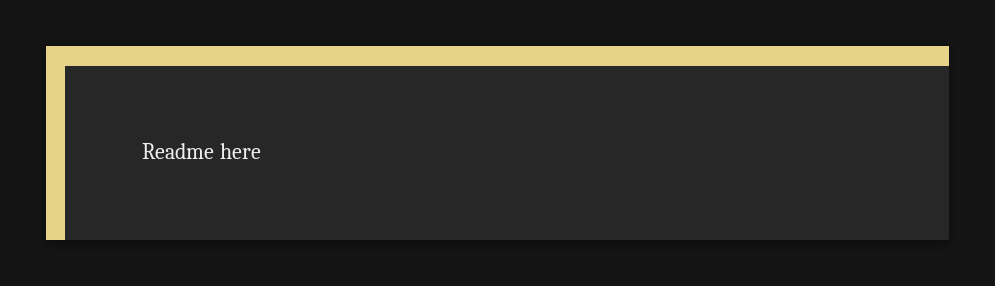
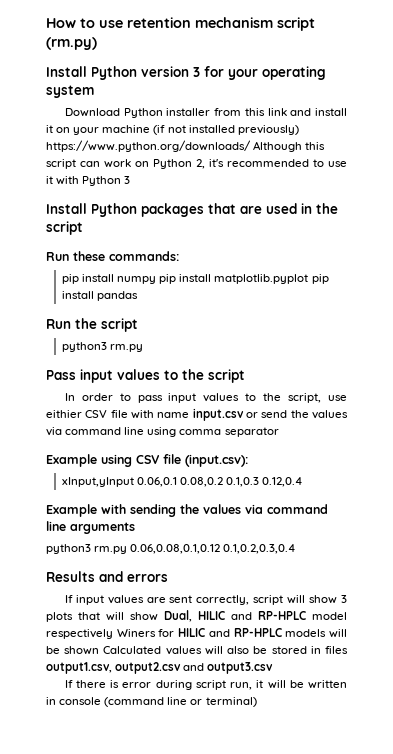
- Readme here
+ How to use retention mechanism script (rm.py)
+ Install Python version 3 for your operating system
+ Download Python installer from this link and install it on your machine (if not installed previously) https://www.python.org/downloads/ Although this script can work on Python 2, it's recommended to use it with Python 3
+ Install Python packages that are used in the script
+ Run these commands:
+ pip install numpy pip install matplotlib.pyplot pip install pandas
+ Run the script
+ python3 rm.py
+ Pass input values to the script
+ In order to pass input values to the script, use eithier CSV file with name input.csv or send the values via command line using comma separator
+ Example using CSV file (input.csv):
+ xInput,yInput 0.06,0.1 0.08,0.2 0.1,0.3 0.12,0.4
+ Example with sending the values via command line arguments
+ python3 rm.py 0.06,0.08,0.1,0.12 0.1,0.2,0.3,0.4
+ Results and errors
+ If input values are sent correctly, script will show 3 plots that will show Dual, HILIC and RP-HPLC model respectively Winers for HILIC and RP-HPLC models will be shown Calculated values will also be stored in files output1.csv, output2.csv and output3.csv
+ If there is error during script run, it will be written in console (command line or terminal)

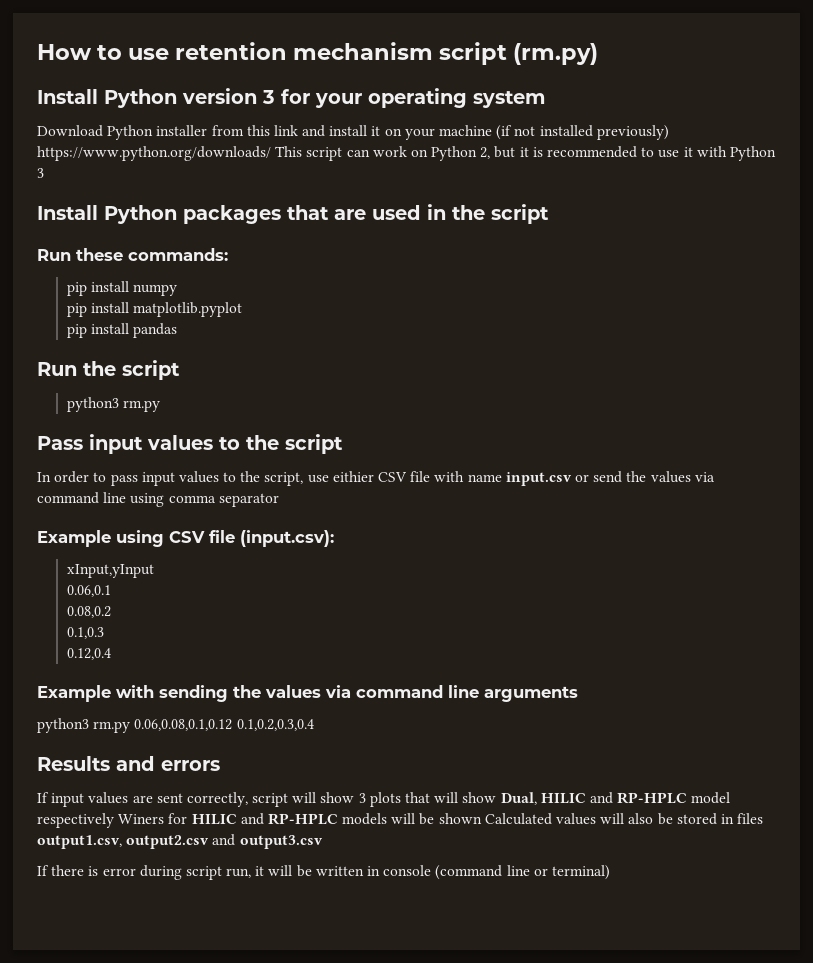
- Download Python installer from this link and install it on your machine (if not installed previously) https://www.python.org/downloads/ Although this script can work on Python 2, it's recommended to use it with Python 3
+ Download Python installer from this link and install it on your machine (if not installed previously) https://www.python.org/downloads/ This script can work on Python 2, but it is recommended to use it with Python 3
- pip install numpy pip install matplotlib.pyplot pip install pandas
+ pip install numpy
+ pip install matplotlib.pyplot
+ pip install pandas
- xInput,yInput 0.06,0.1 0.08,0.2 0.1,0.3 0.12,0.4
+ xInput,yInput
+ 0.06,0.1
+ 0.08,0.2
+ 0.1,0.3
+ 0.12,0.4

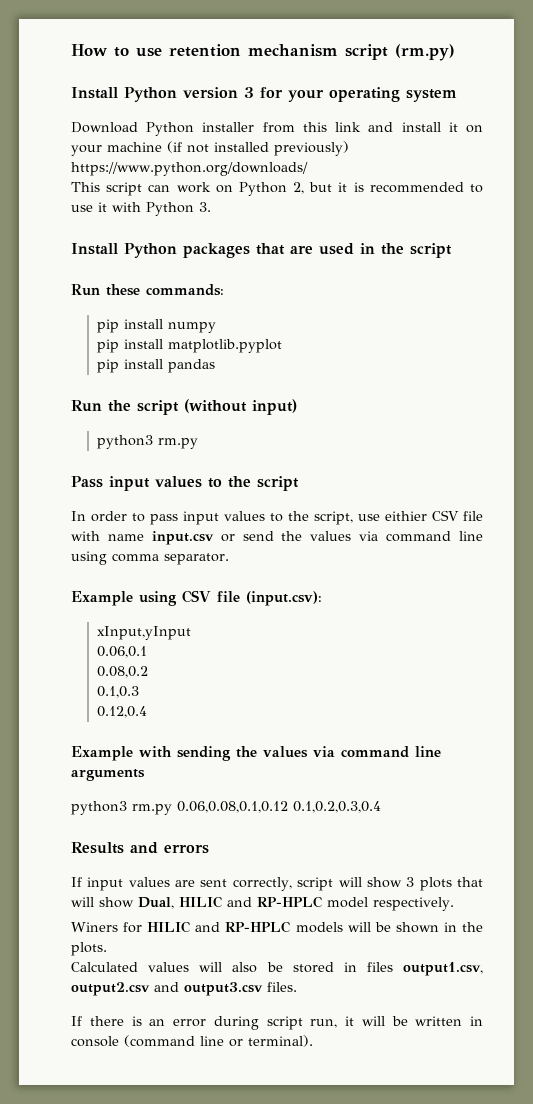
- Download Python installer from this link and install it on your machine (if not installed previously) https://www.python.org/downloads/ This script can work on Python 2, but it is recommended to use it with Python 3
+ Download Python installer from this link and install it on your machine (if not installed previously) https://www.python.org/downloads/
+ This script can work on Python 2, but it is recommended to use it with Python 3.
- Run the script
+ Run the script (without input)
- In order to pass input values to the script, use eithier CSV file with name input.csv or send the values via command line using comma separator
+ In order to pass input values to the script, use eithier CSV file with name input.csv or send the values via command line using comma separator.
- If input values are sent correctly, script will show 3 plots that will show Dual, HILIC and RP-HPLC model respectively Winers for HILIC and RP-HPLC models will be shown Calculated values will also be stored in files output1.csv, output2.csv and output3.csv
+ If input values are sent correctly, script will show 3 plots that will show Dual, HILIC and RP-HPLC model respectively.
+ Winers for HILIC and RP-HPLC models will be shown in the plots.
+ Calculated values will also be stored in files output1.csv, output2.csv and output3.csv files.
- If there is error during script run, it will be written in console (command line or terminal)
+ If there is an error during script run, it will be written in console (command line or terminal).

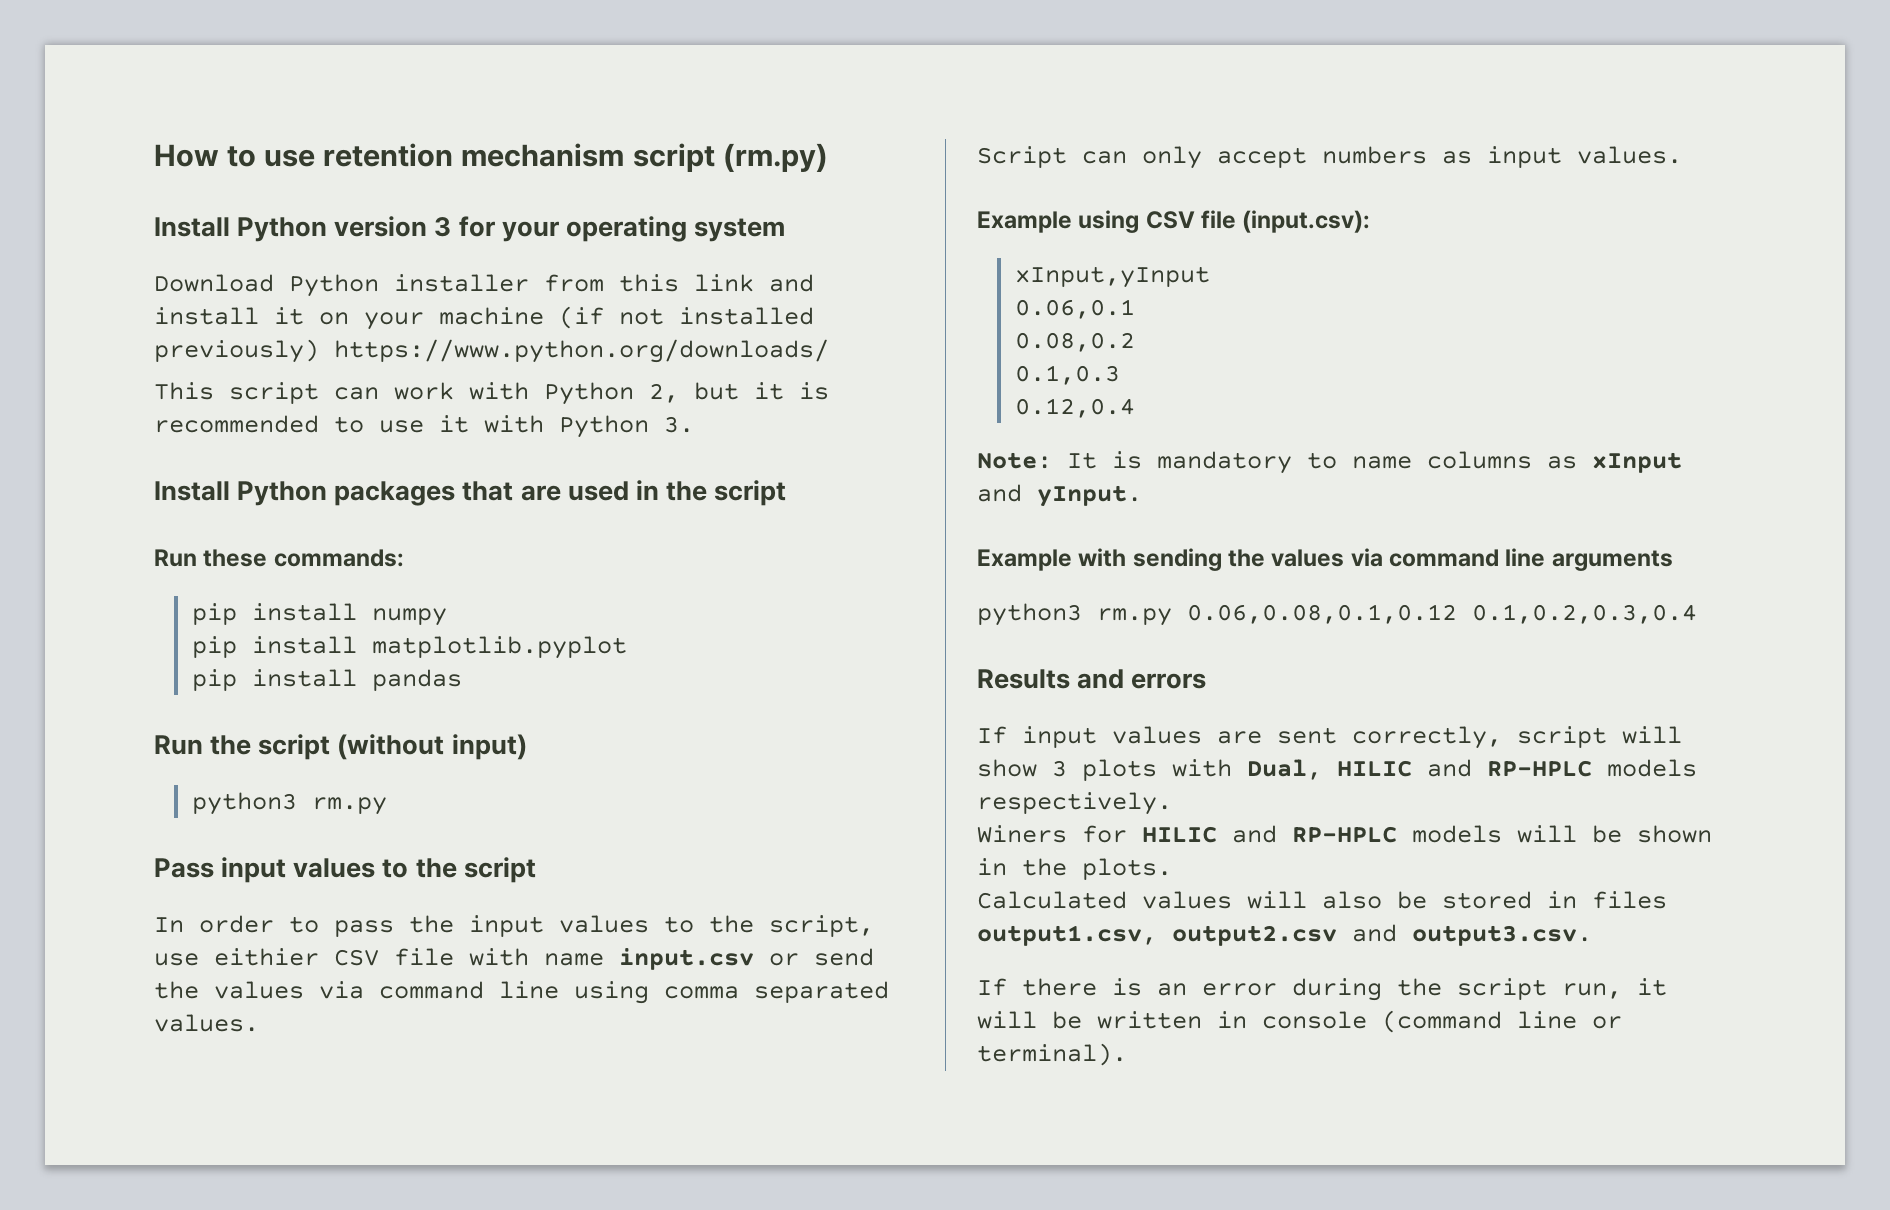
- This script can work on Python 2, but it is recommended to use it with Python 3.
+ This script can work with Python 2, but it is recommended to use it with Python 3.
- In order to pass input values to the script, use eithier CSV file with name input.csv or send the values via command line using comma separator.
+ In order to pass the input values to the script, use eithier CSV file with name input.csv or send the values via command line using comma separated values.
+ Script can only accept numbers as input values.
+ Note: It is mandatory to name columns as xInput and yInput.
- If input values are sent correctly, script will show 3 plots that will show Dual, HILIC and RP-HPLC model respectively.
+ If input values are sent correctly, script will show 3 plots with Dual, HILIC and RP-HPLC models respectively.
- Calculated values will also be stored in files output1.csv, output2.csv and output3.csv files.
+ Calculated values will also be stored in files output1.csv, output2.csv and output3.csv.
- If there is an error during script run, it will be written in console (command line or terminal).
+ If there is an error during the script run, it will be written in console (command line or terminal).

